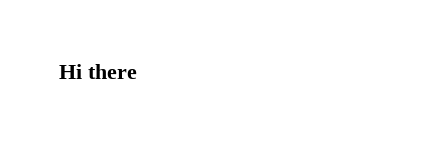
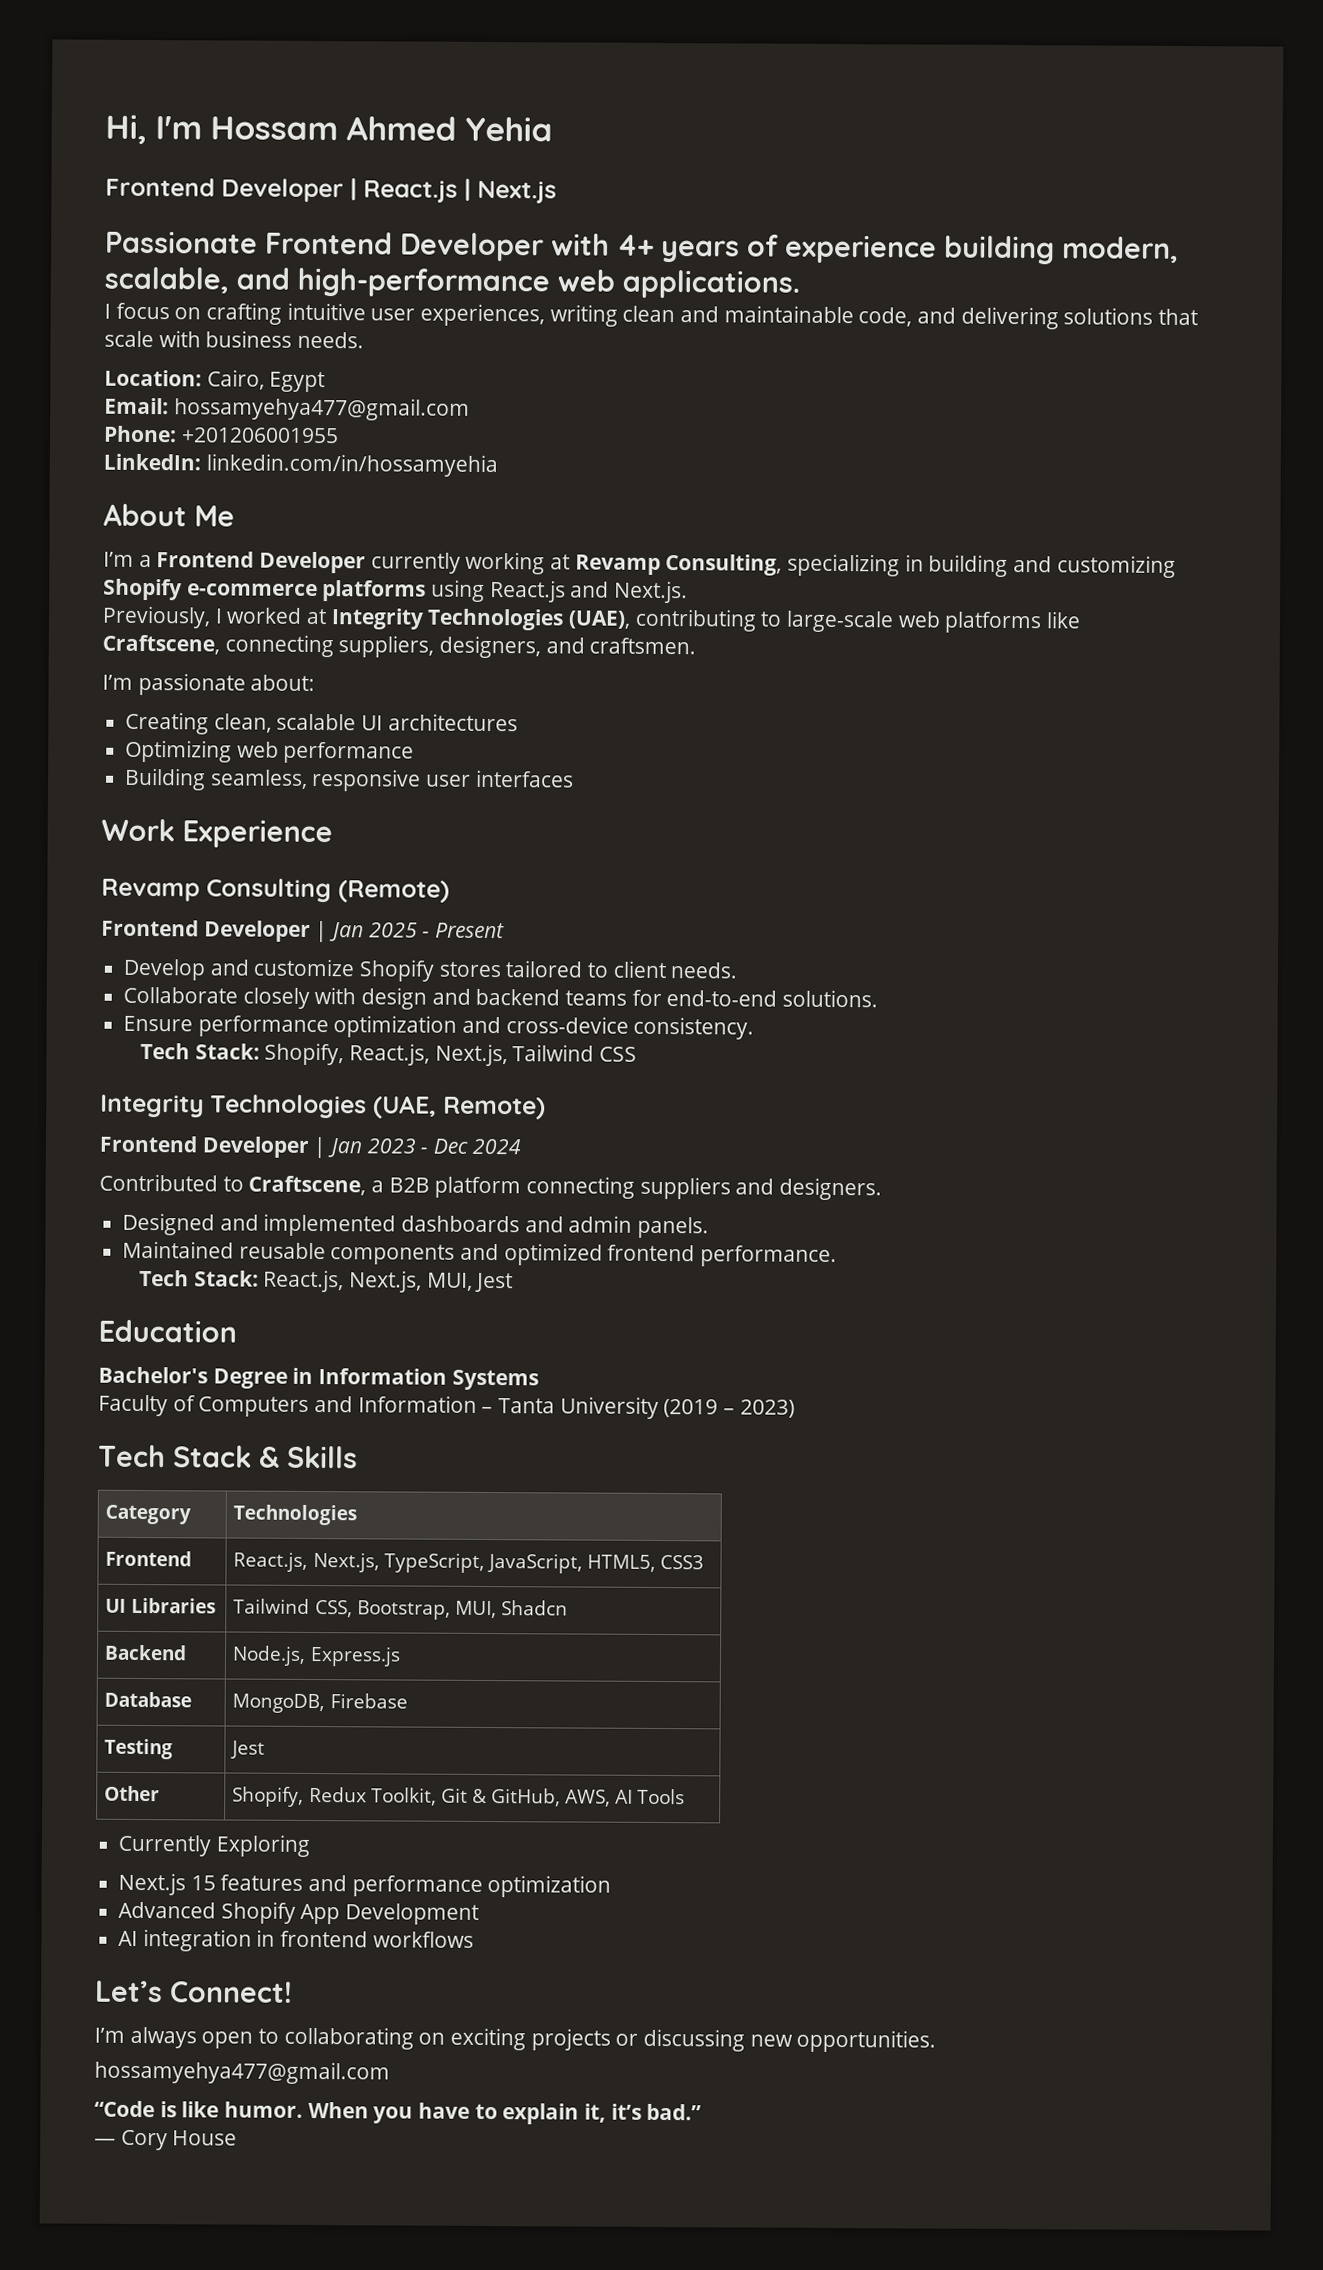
- Hi there
+ Hi, I'm Hossam Ahmed Yehia
+ Frontend Developer | React.js | Next.js
+ Passionate Frontend Developer with 4+ years of experience building modern, scalable, and high-performance web applications.
+ I focus on crafting intuitive user experiences, writing clean and maintainable code, and delivering solutions that scale with business needs.
+ Location: Cairo, Egypt
+ Email: hossamyehya477@gmail.com
+ Phone: +201206001955
+ LinkedIn: linkedin.com/in/hossamyehia
+ About Me
+ I’m a Frontend Developer currently working at Revamp Consulting, specializing in building and customizing Shopify e-commerce platforms using React.js and Next.js.
+ Previously, I worked at Integrity Technologies (UAE), contributing to large-scale web platforms like Craftscene, connecting suppliers, designers, and craftsmen.
+ I’m passionate about:
+ Creating clean, scalable UI architectures
+ Optimizing web performance
+ Building seamless, responsive user interfaces
+ Work Experience
+ Revamp Consulting (Remote)
+ Frontend Developer | Jan 2025 - Present
+ Develop and customize Shopify stores tailored to client needs.
+ Collaborate closely with design and backend teams for end-to-end solutions.
+ Ensure performance optimization and cross-device consistency.
+ Tech Stack: Shopify, React.js, Next.js, Tailwind CSS
+ Integrity Technologies (UAE, Remote)
+ Frontend Developer | Jan 2023 - Dec 2024
+ Contributed to Craftscene, a B2B platform connecting suppliers and designers.
+ Designed and implemented dashboards and admin panels.
+ Maintained reusable components and optimized frontend performance.
+ Tech Stack: React.js, Next.js, MUI, Jest
+ Education
+ Bachelor's Degree in Information Systems
+ Faculty of Computers and Information – Tanta University (2019 – 2023)
+ Tech Stack & Skills
+ Category | Technologies
+ Frontend | React.js, Next.js, TypeScript, JavaScript, HTML5, CSS3
+ UI Libraries | Tailwind CSS, Bootstrap, MUI, Shadcn
+ Backend | Node.js, Express.js
+ Database | MongoDB, Firebase
+ Testing | Jest
+ Other | Shopify, Redux Toolkit, Git & GitHub, AWS, AI Tools
+ Currently Exploring
+ Next.js 15 features and performance optimization
+ Advanced Shopify App Development
+ AI integration in frontend workflows
+ Let’s Connect!
+ I’m always open to collaborating on exciting projects or discussing new opportunities.
+ hossamyehya477@gmail.com
+ “Code is like humor. When you have to explain it, it’s bad.”
+ — Cory House

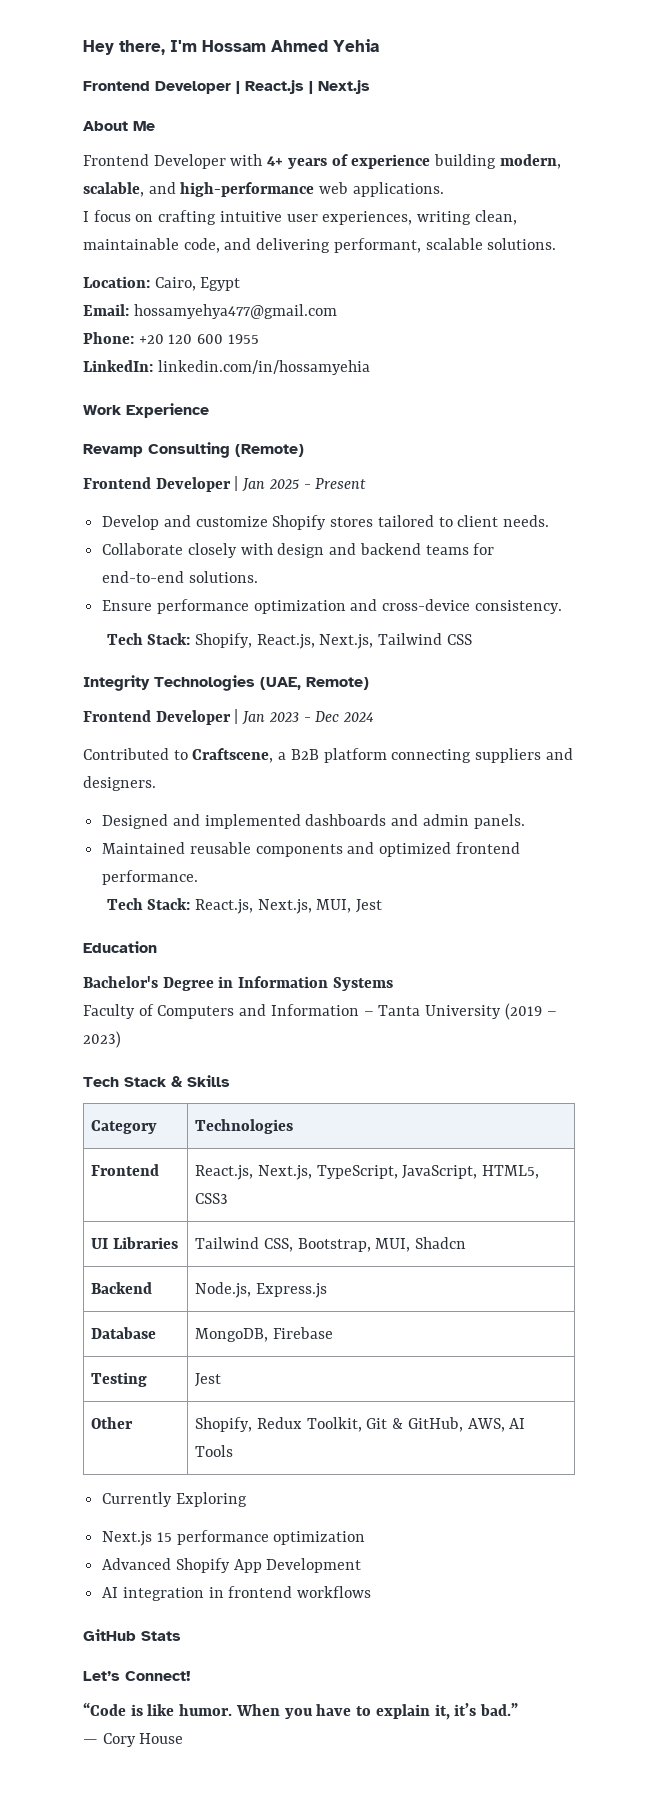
- Hi, I'm Hossam Ahmed Yehia
+ Hey there, I'm Hossam Ahmed Yehia
- Passionate Frontend Developer with 4+ years of experience building modern, scalable, and high-performance web applications.
+ About Me
+ Frontend Developer with 4+ years of experience building modern, scalable, and high-performance web applications.
- I focus on crafting intuitive user experiences, writing clean and maintainable code, and delivering solutions that scale with business needs.
+ I focus on crafting intuitive user experiences, writing clean, maintainable code, and delivering performant, scalable solutions.
- Phone: +201206001955
+ Phone: +20 120 600 1955
  LinkedIn: linkedin.com/in/hossamyehia
- About Me
- I’m a Frontend Developer currently working at Revamp Consulting, specializing in building and customizing Shopify e-commerce platforms using React.js and Next.js.
- Previously, I worked at Integrity Technologies (UAE), contributing to large-scale web platforms like Craftscene, connecting suppliers, designers, and craftsmen.
- I’m passionate about:
- Creating clean, scalable UI architectures
- Optimizing web performance
- Building seamless, responsive user interfaces
- Next.js 15 features and performance optimization
+ Next.js 15 performance optimization
+ GitHub Stats
- I’m always open to collaborating on exciting projects or discussing new opportunities.
- hossamyehya477@gmail.com

